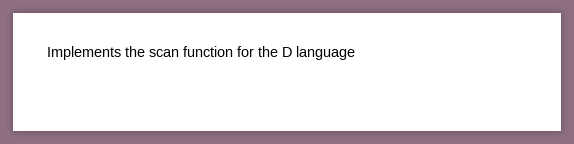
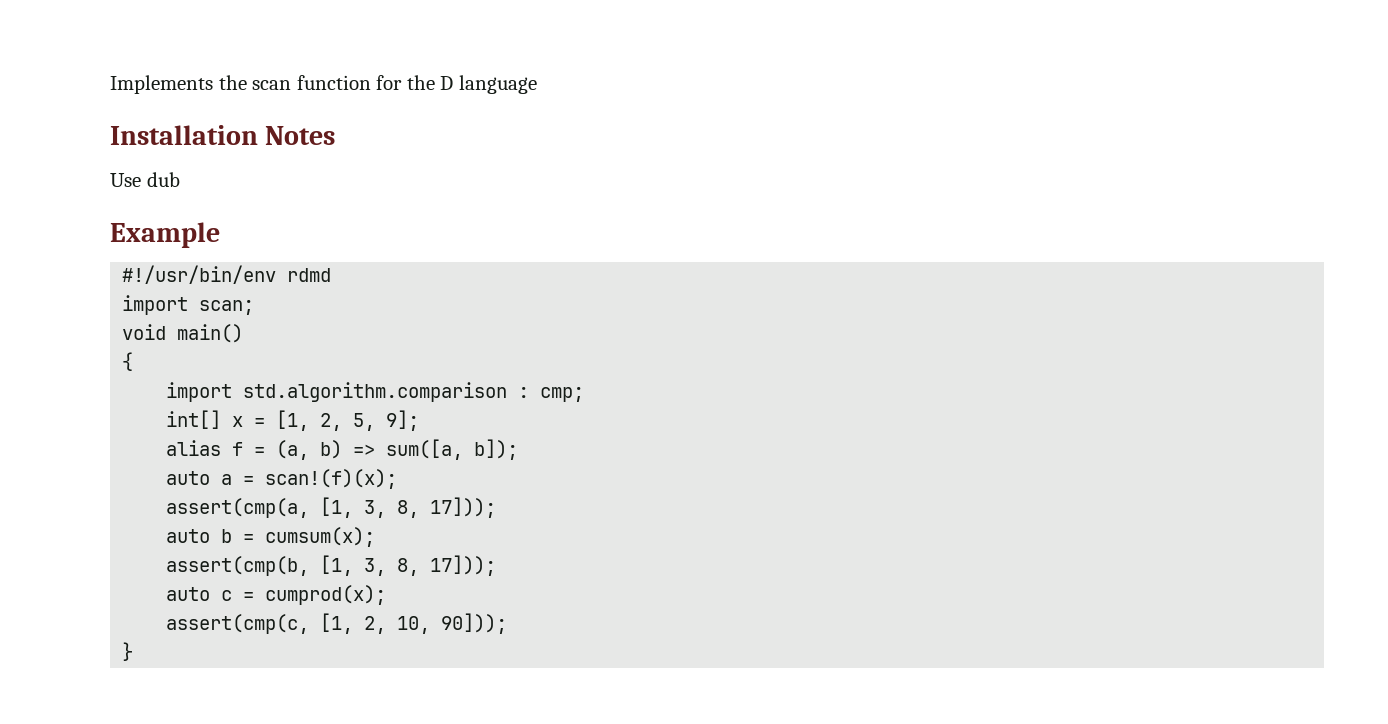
+ Installation Notes
+ Use dub
+ Example
+ #!/usr/bin/env rdmd
+ import scan;
+ void main()
+ {
+ import std.algorithm.comparison : cmp;
+ int[] x = [1, 2, 5, 9];
+ alias f = (a, b) => sum([a, b]);
+ auto a = scan!(f)(x);
+ assert(cmp(a, [1, 3, 8, 17]));
+ auto b = cumsum(x);
+ assert(cmp(b, [1, 3, 8, 17]));
+ auto c = cumprod(x);
+ assert(cmp(c, [1, 2, 10, 90]));
+ }

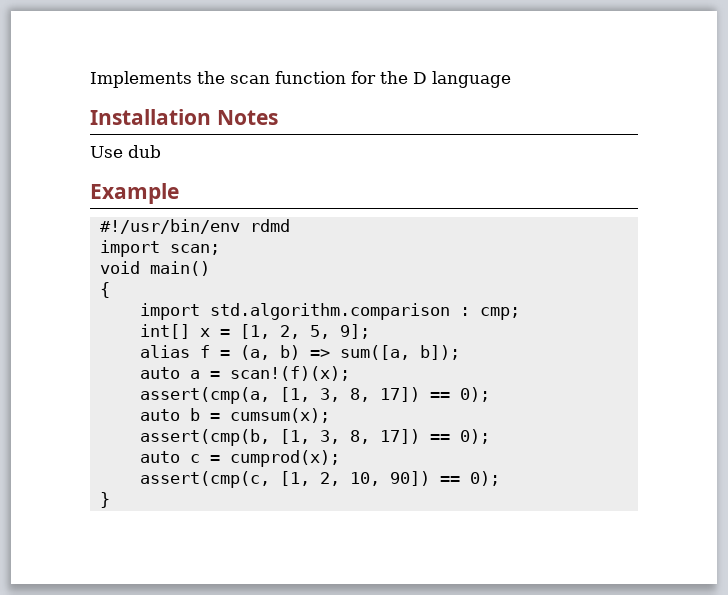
- assert(cmp(a, [1, 3, 8, 17]));
+ assert(cmp(a, [1, 3, 8, 17]) == 0);
- assert(cmp(b, [1, 3, 8, 17]));
+ assert(cmp(b, [1, 3, 8, 17]) == 0);
- assert(cmp(c, [1, 2, 10, 90]));
+ assert(cmp(c, [1, 2, 10, 90]) == 0);

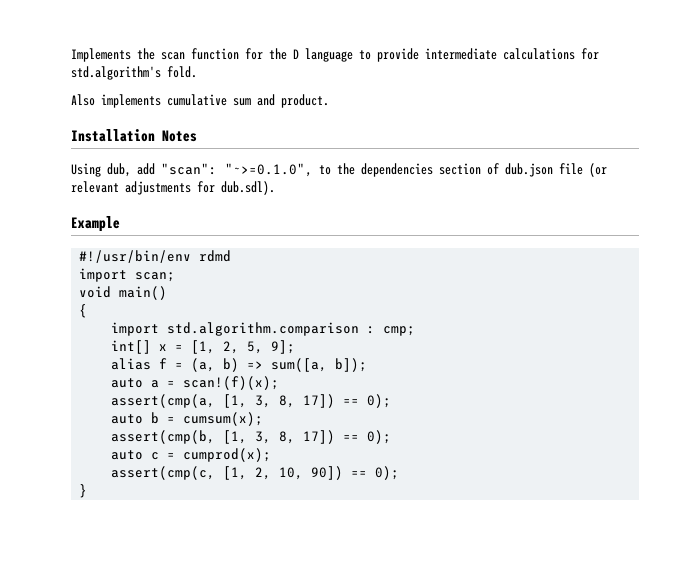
- Implements the scan function for the D language
+ Implements the scan function for the D language to provide intermediate calculations for std.algorithm's fold.
+ Also implements cumulative sum and product.
  Installation Notes
- Use dub
+ Using dub, add "scan": "~>=0.1.0", to the dependencies section of dub.json file (or relevant adjustments for dub.sdl).

